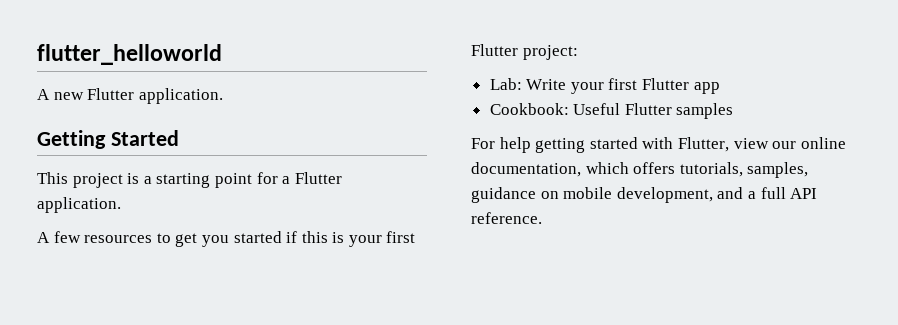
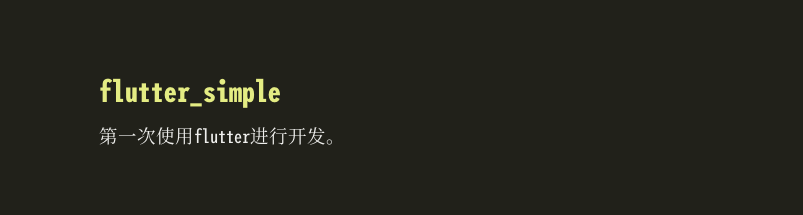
- flutter_helloworld
- A new Flutter application.
- Getting Started
- This project is a starting point for a Flutter application.
- A few resources to get you started if this is your first Flutter project:
- Lab: Write your first Flutter app
- Cookbook: Useful Flutter samples
- For help getting started with Flutter, view our online documentation, which offers tutorials, samples, guidance on mobile development, and a full API reference.
+ flutter_simple
+ 第一次使用flutter进行开发。

